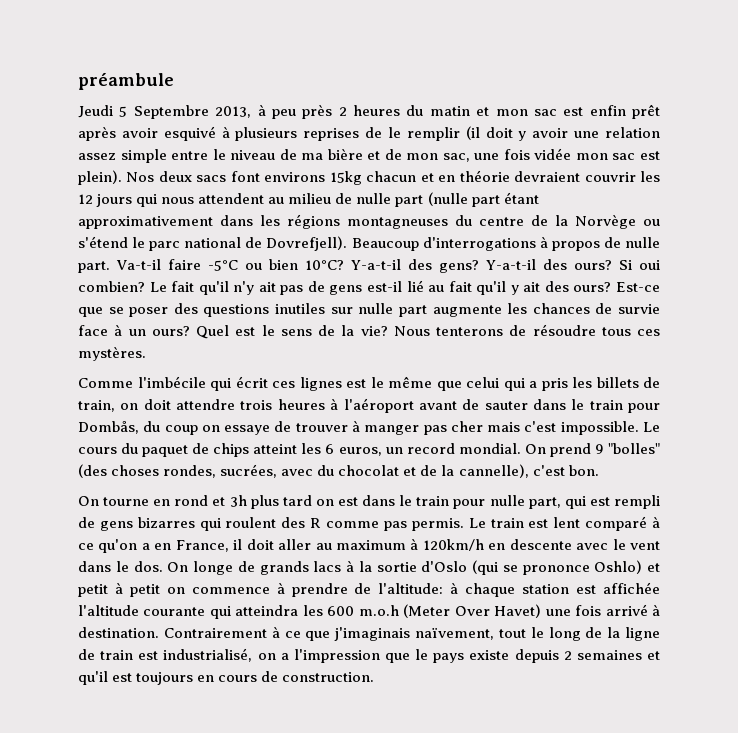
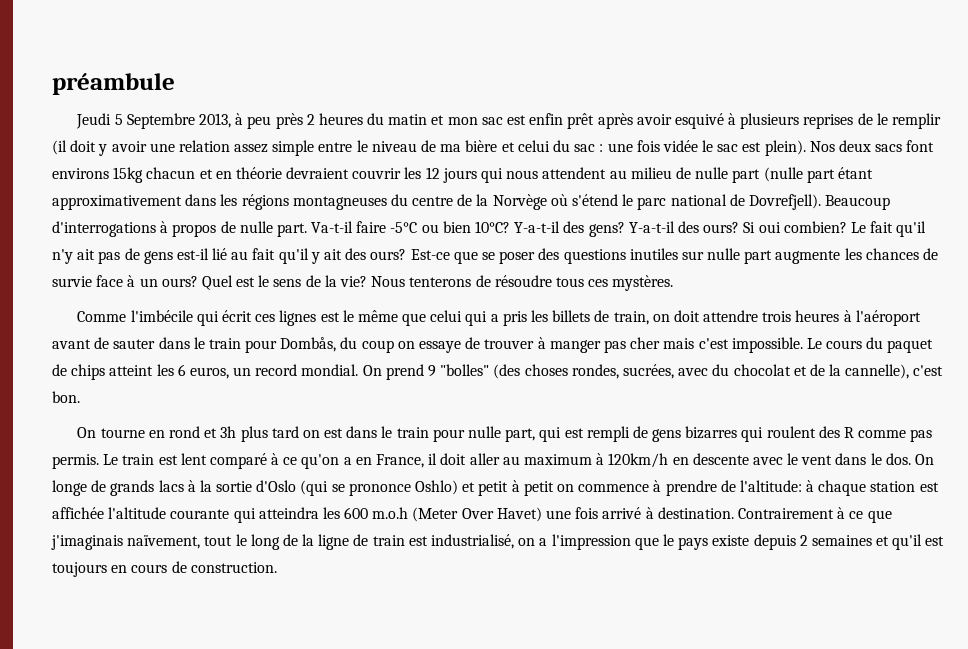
- Jeudi 5 Septembre 2013, à peu près 2 heures du matin et mon sac est enfin prêt après avoir esquivé à plusieurs reprises de le remplir (il doit y avoir une relation assez simple entre le niveau de ma bière et de mon sac, une fois vidée mon sac est plein).
+ Jeudi 5 Septembre 2013, à peu près 2 heures du matin et mon sac est enfin prêt après avoir esquivé à plusieurs reprises de le remplir (il doit y avoir une relation assez simple entre le niveau de ma bière et celui du sac : une fois vidée le sac est plein).
- Nos deux sacs font environs 15kg chacun et en théorie devraient couvrir les 12 jours qui nous attendent au milieu de nulle part (nulle part étant approximativement dans les régions montagneuses du centre de la Norvège ou s'étend le parc national de Dovrefjell).
+ Nos deux sacs font environs 15kg chacun et en théorie devraient couvrir les 12 jours qui nous attendent au milieu de nulle part (nulle part étant approximativement dans les régions montagneuses du centre de la Norvège où s'étend le parc national de Dovrefjell).

